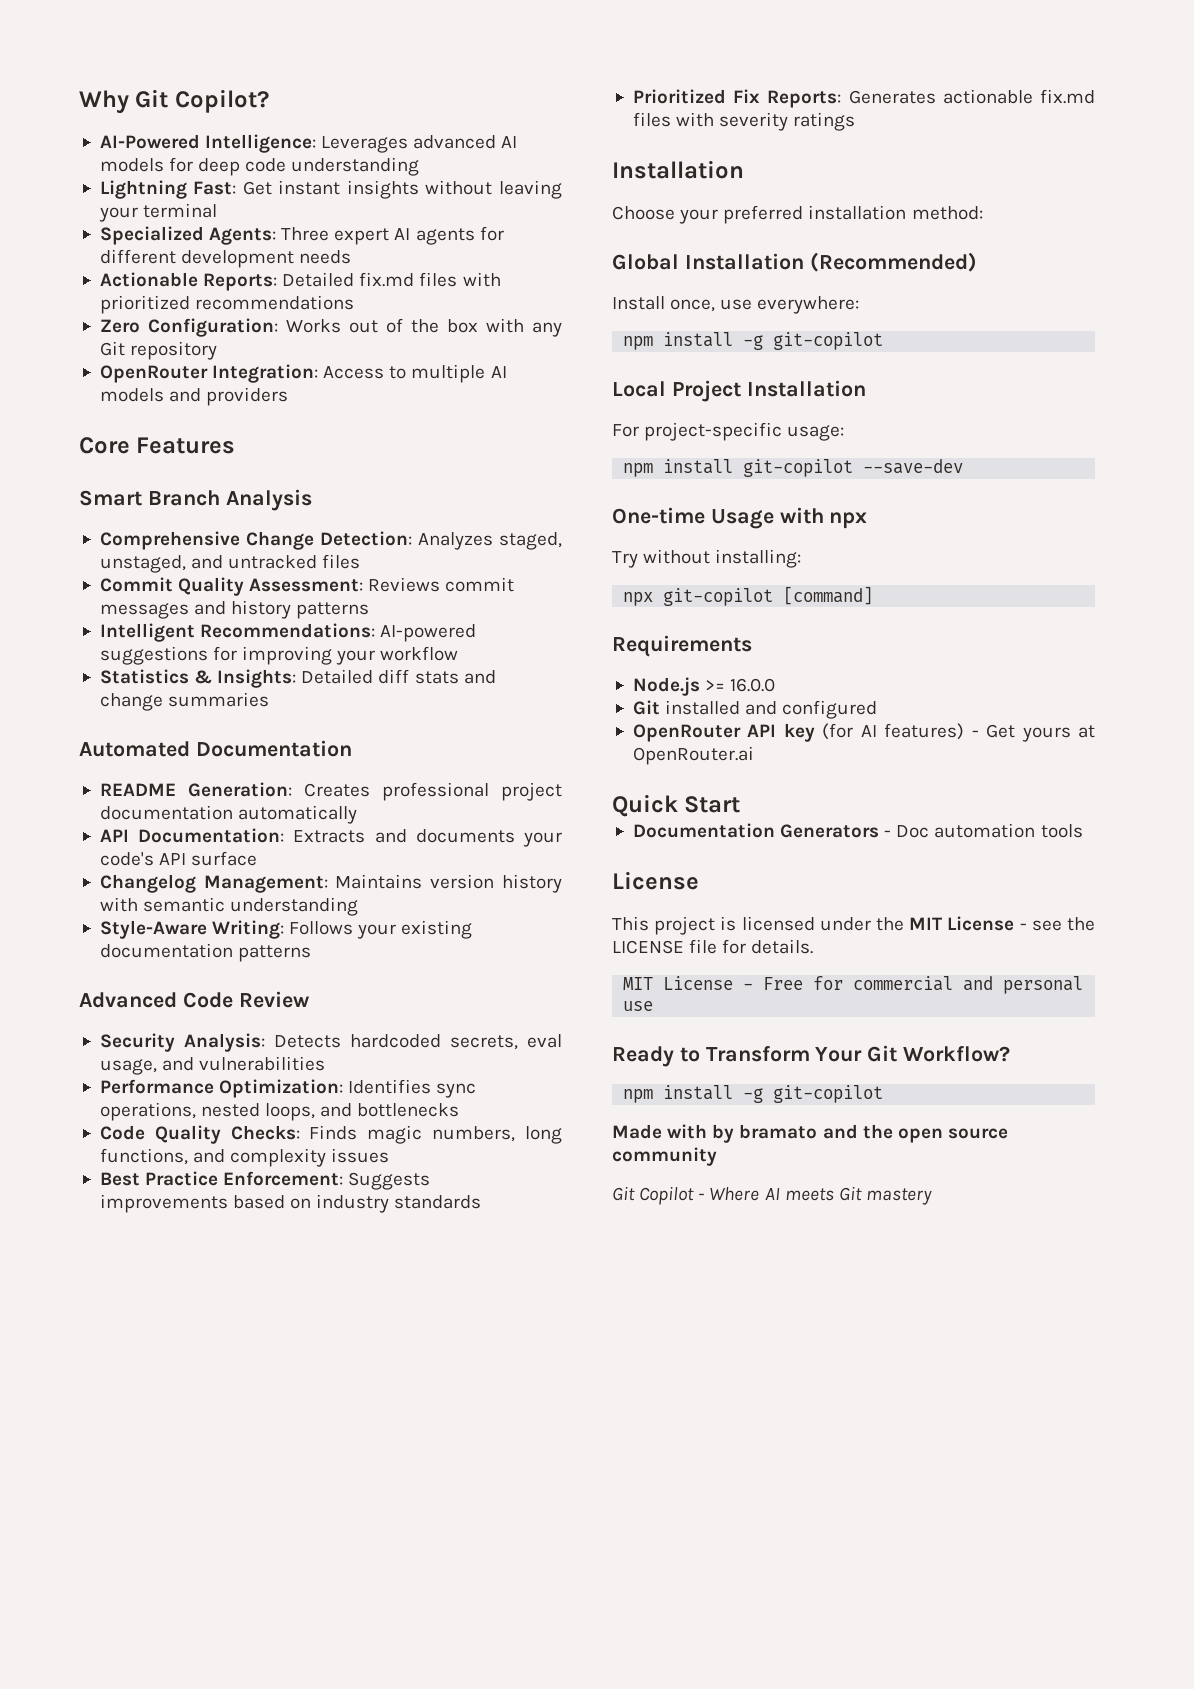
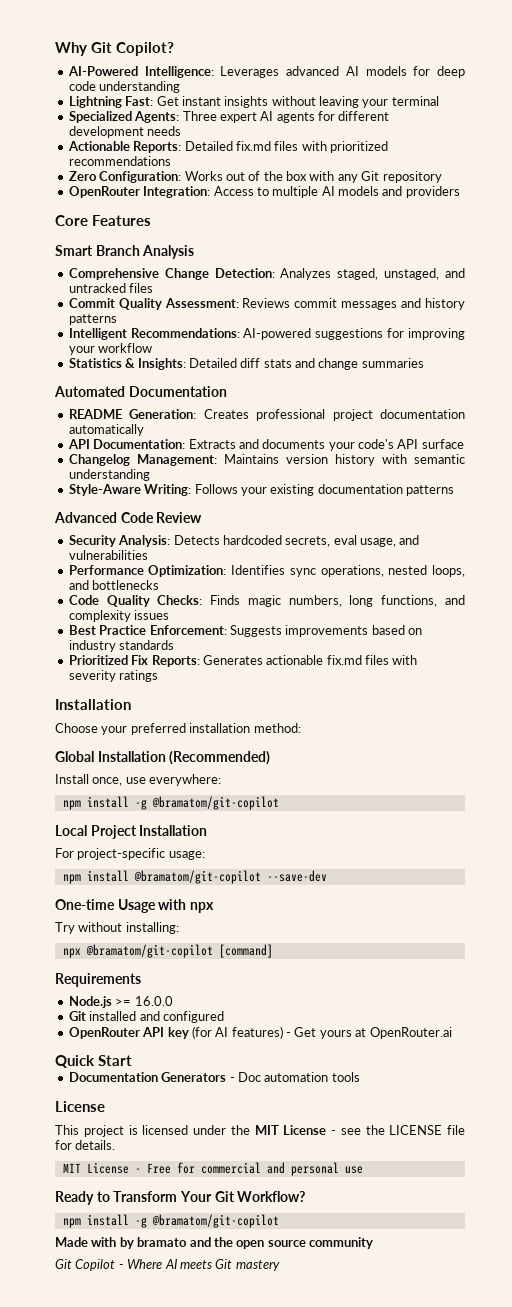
  Install once, use everywhere:
- npm install -g git-copilot
+ npm install -g @bramatom/git-copilot
- npm install git-copilot --save-dev
+ npm install @bramatom/git-copilot --save-dev
- npx git-copilot [command]
+ npx @bramatom/git-copilot [command]
  Ready to Transform Your Git Workflow?
- npm install -g git-copilot
+ npm install -g @bramatom/git-copilot

